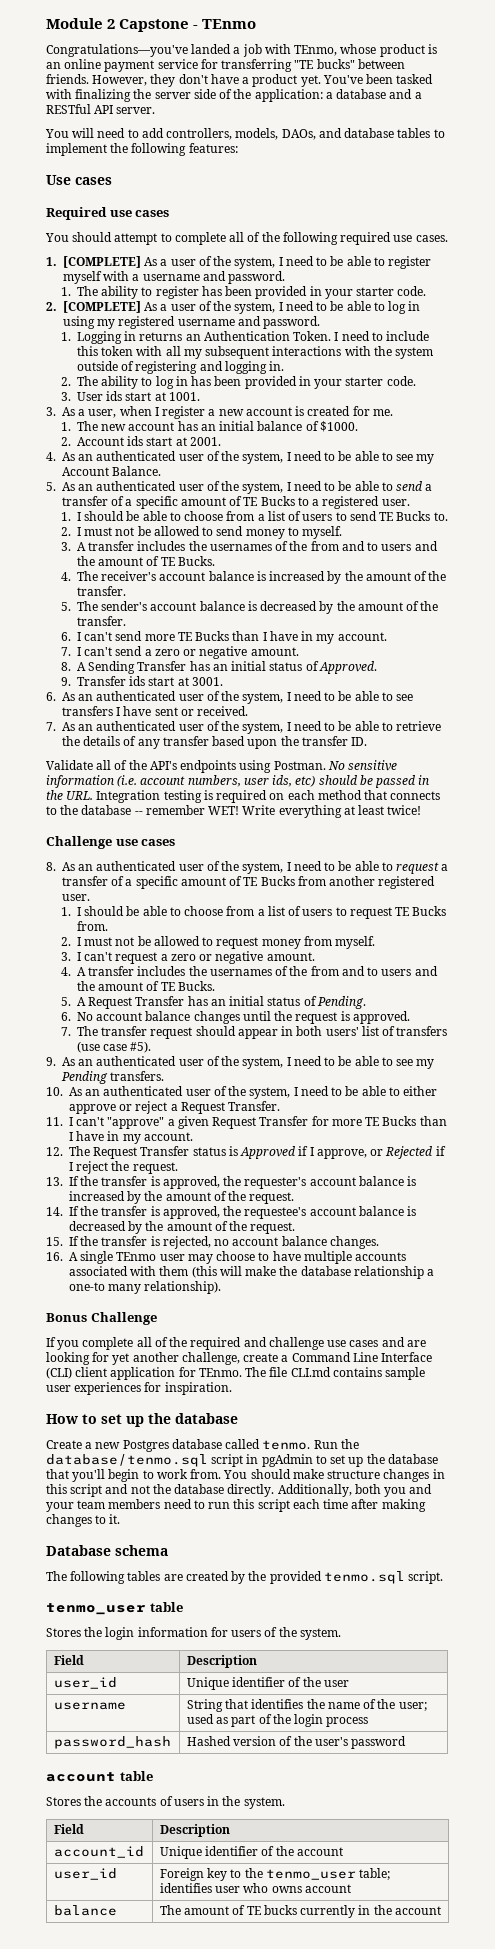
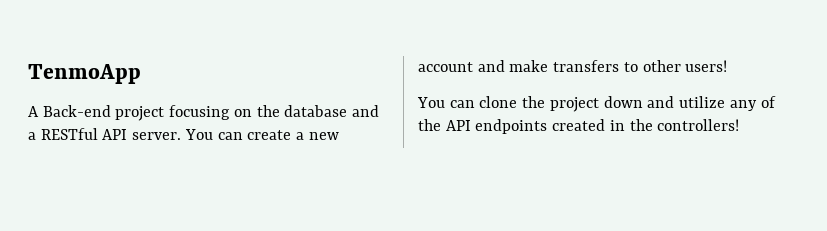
- Module 2 Capstone - TEnmo
- Congratulations—you've landed a job with TEnmo, whose product is an online payment service for transferring "TE bucks" between friends. However, they don't have a product yet. You've been tasked with finalizing the server side of the application: a database and a RESTful API server.
- You will need to add controllers, models, DAOs, and database tables to implement the following features:
- Use cases
- Required use cases
- You should attempt to complete all of the following required use cases.
- 1. [COMPLETE] As a user of the system, I need to be able to register myself with a username and password.
- 1. The ability to register has been provided in your starter code.
- 2. [COMPLETE] As a user of the system, I need to be able to log in using my registered username and password.
- 1. Logging in returns an Authentication Token. I need to include this token with all my subsequent interactions with the system outside of registering and logging in.
- 2. The ability to log in has been provided in your starter code.
- 3. User ids start at 1001.
- 3. As a user, when I register a new account is created for me.
- 1. The new account has an initial balance of $1000.
- 2. Account ids start at 2001.
- 4. As an authenticated user of the system, I need to be able to see my Account Balance.
- 5. As an authenticated user of the system, I need to be able to send a transfer of a specific amount of TE Bucks to a registered user.
- 1. I should be able to choose from a list of users to send TE Bucks to.
- 2. I must not be allowed to send money to myself.
- 3. A transfer includes the usernames of the from and to users and the amount of TE Bucks.
- 4. The receiver's account balance is increased by the amount of the transfer.
- 5. The sender's account balance is decreased by the amount of the transfer.
- 6. I can't send more TE Bucks than I have in my account.
- 7. I can't send a zero or negative amount.
- 8. A Sending Transfer has an initial status of Approved.
- 9. Transfer ids start at 3001.
- 6. As an authenticated user of the system, I need to be able to see transfers I have sent or received.
- 7. As an authenticated user of the system, I need to be able to retrieve the details of any transfer based upon the transfer ID.
- Validate all of the API's endpoints using Postman. No sensitive information (i.e. account numbers, user ids, etc) should be passed in the URL. Integration testing is required on each method that connects to the database -- remember WET! Write everything at least twice!
- Challenge use cases
- 8. As an authenticated user of the system, I need to be able to request a transfer of a specific amount of TE Bucks from another registered user.
- 1. I should be able to choose from a list of users to request TE Bucks from.
- 2. I must not be allowed to request money from myself.
- 3. I can't request a zero or negative amount.
- 4. A transfer includes the usernames of the from and to users and the amount of TE Bucks.
- 5. A Request Transfer has an initial status of Pending.
- 6. No account balance changes until the request is approved.
- 7. The transfer request should appear in both users' list of transfers (use case #5).
- 9. As an authenticated user of the system, I need to be able to see my Pending transfers.
- 10. As an authenticated user of the system, I need to be able to either approve or reject a Request Transfer.
- 11. I can't "approve" a given Request Transfer for more TE Bucks than I have in my account.
- 12. The Request Transfer status is Approved if I approve, or Rejected if I reject the request.
- 13. If the transfer is approved, the requester's account balance is increased by the amount of the request.
- 14. If the transfer is approved, the requestee's account balance is decreased by the amount of the request.
- 15. If the transfer is rejected, no account balance changes.
- 16. A single TEnmo user may choose to have multiple accounts associated with them (this will make the database relationship a one-to many relationship).
- Bonus Challenge
- If you complete all of the required and challenge use cases and are looking for yet another challenge, create a Command Line Interface (CLI) client application for TEnmo. The file CLI.md contains sample user experiences for inspiration.
- How to set up the database
- Create a new Postgres database called tenmo. Run the database/tenmo.sql script in pgAdmin to set up the database that you'll begin to work from. You should make structure changes in this script and not the database directly. Additionally, both you and your team members need to run this script each time after making changes to it.
- Database schema
- The following tables are created by the provided tenmo.sql script.
- tenmo_user table
- Stores the login information for users of the system.
- Field | Description
- user_id | Unique identifier of the user
- username | String that identifies the name of the user; used as part of the login process
- password_hash | Hashed version of the user's password
- account table
- Stores the accounts of users in the system.
- Field | Description
- account_id | Unique identifier of the account
- user_id | Foreign key to the tenmo_user table; identifies user who owns account
- balance | The amount of TE bucks currently in the account
+ TenmoApp
+ A Back-end project focusing on the database and a RESTful API server. You can create a new account and make transfers to other users!
+ You can clone the project down and utilize any of the API endpoints created in the controllers!

